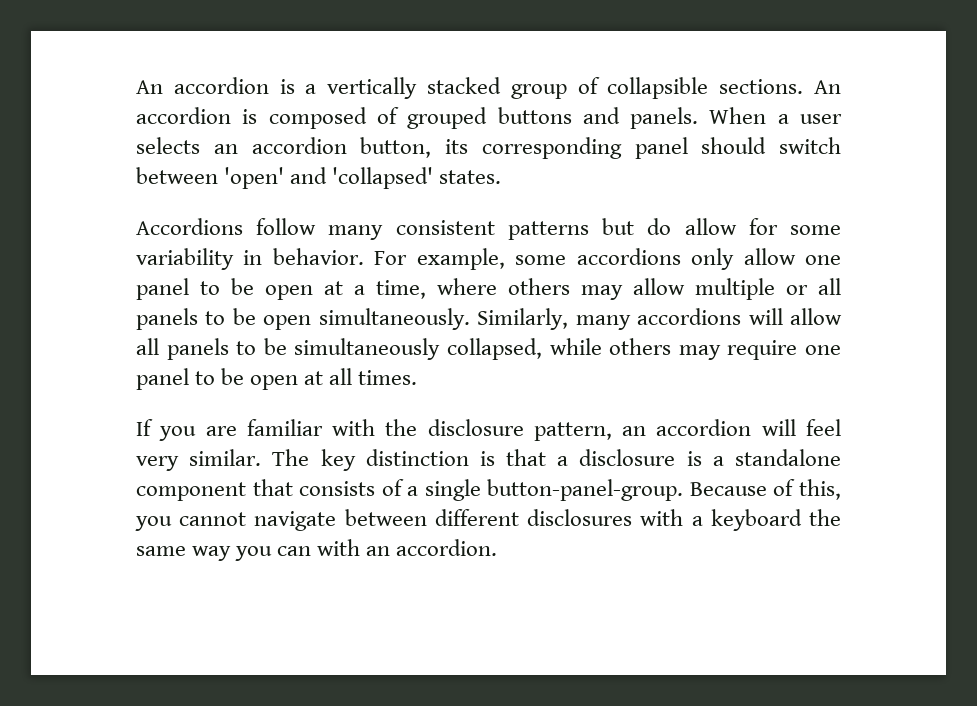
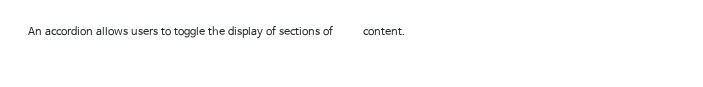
- An accordion is a vertically stacked group of collapsible sections. An accordion is composed of grouped buttons and panels. When a user selects an accordion button, its corresponding panel should switch between 'open' and 'collapsed' states.
- Accordions follow many consistent patterns but do allow for some variability in behavior. For example, some accordions only allow one panel to be open at a time, where others may allow multiple or all panels to be open simultaneously. Similarly, many accordions will allow all panels to be simultaneously collapsed, while others may require one panel to be open at all times.
- If you are familiar with the disclosure pattern, an accordion will feel very similar. The key distinction is that a disclosure is a standalone component that consists of a single button-panel-group. Because of this, you cannot navigate between different disclosures with a keyboard the same way you can with an accordion.
+ An accordion allows users to toggle the display of sections of content.

